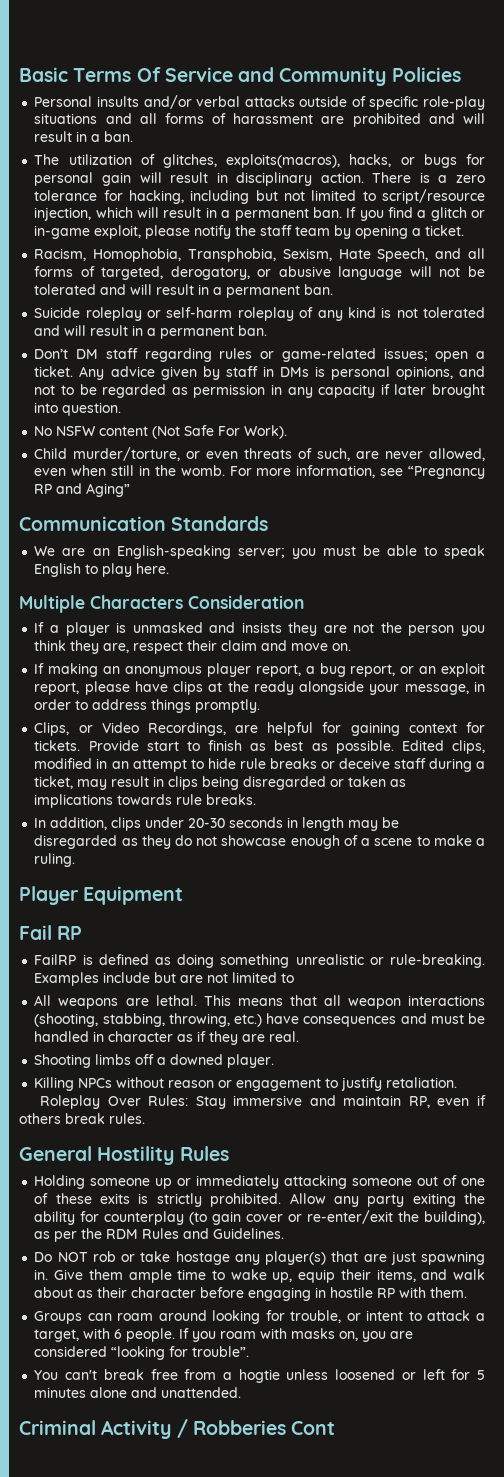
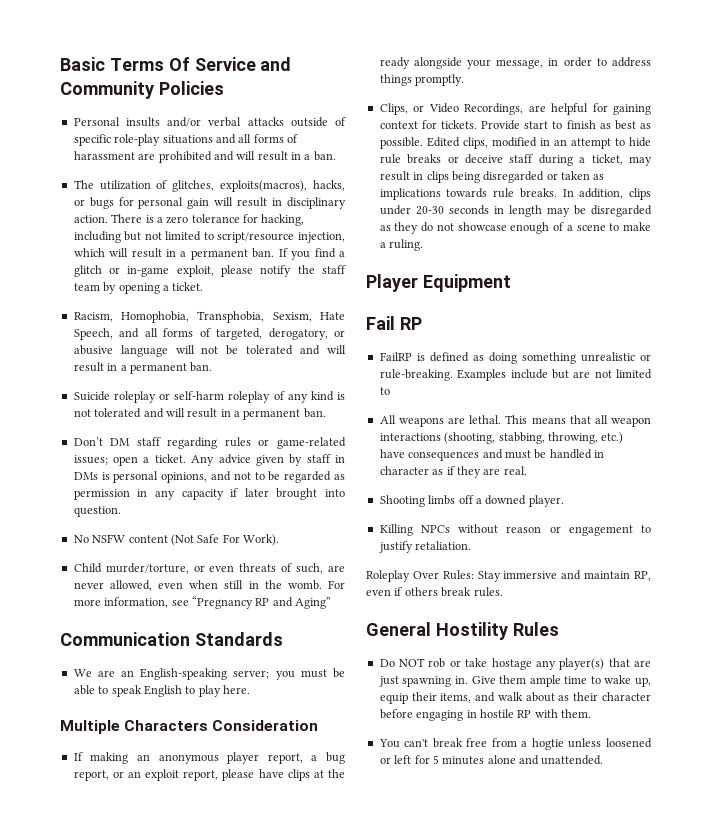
- If a player is unmasked and insists they are not the person you think they are, respect their claim and move on.
- Edited clips, modified in an attempt to hide rule breaks or deceive staff during a ticket, may result in clips being disregarded or taken as implications towards rule breaks.
- In addition, clips under 20-30 seconds in length may be disregarded as they do not showcase enough of a scene to make a ruling.
+ Edited clips, modified in an attempt to hide rule breaks or deceive staff during a ticket, may result in clips being disregarded or taken as implications towards rule breaks. In addition, clips under 20-30 seconds in length may be disregarded as they do not showcase enough of a scene to make a ruling.
- Holding someone up or immediately attacking someone out of one of these exits is strictly prohibited. Allow any party exiting the ability for counterplay (to gain cover or re-enter/exit the building), as per the RDM Rules and Guidelines.
- Groups can roam around looking for trouble, or intent to attack a target, with 6 people. If you roam with masks on, you are considered “looking for trouble”.
- Criminal Activity / Robberies Cont

